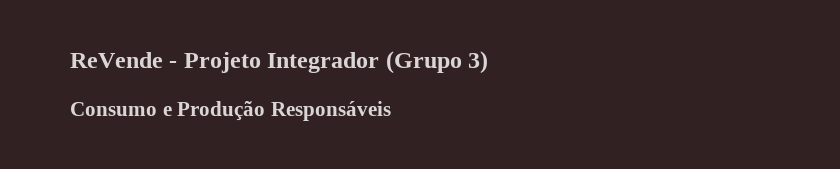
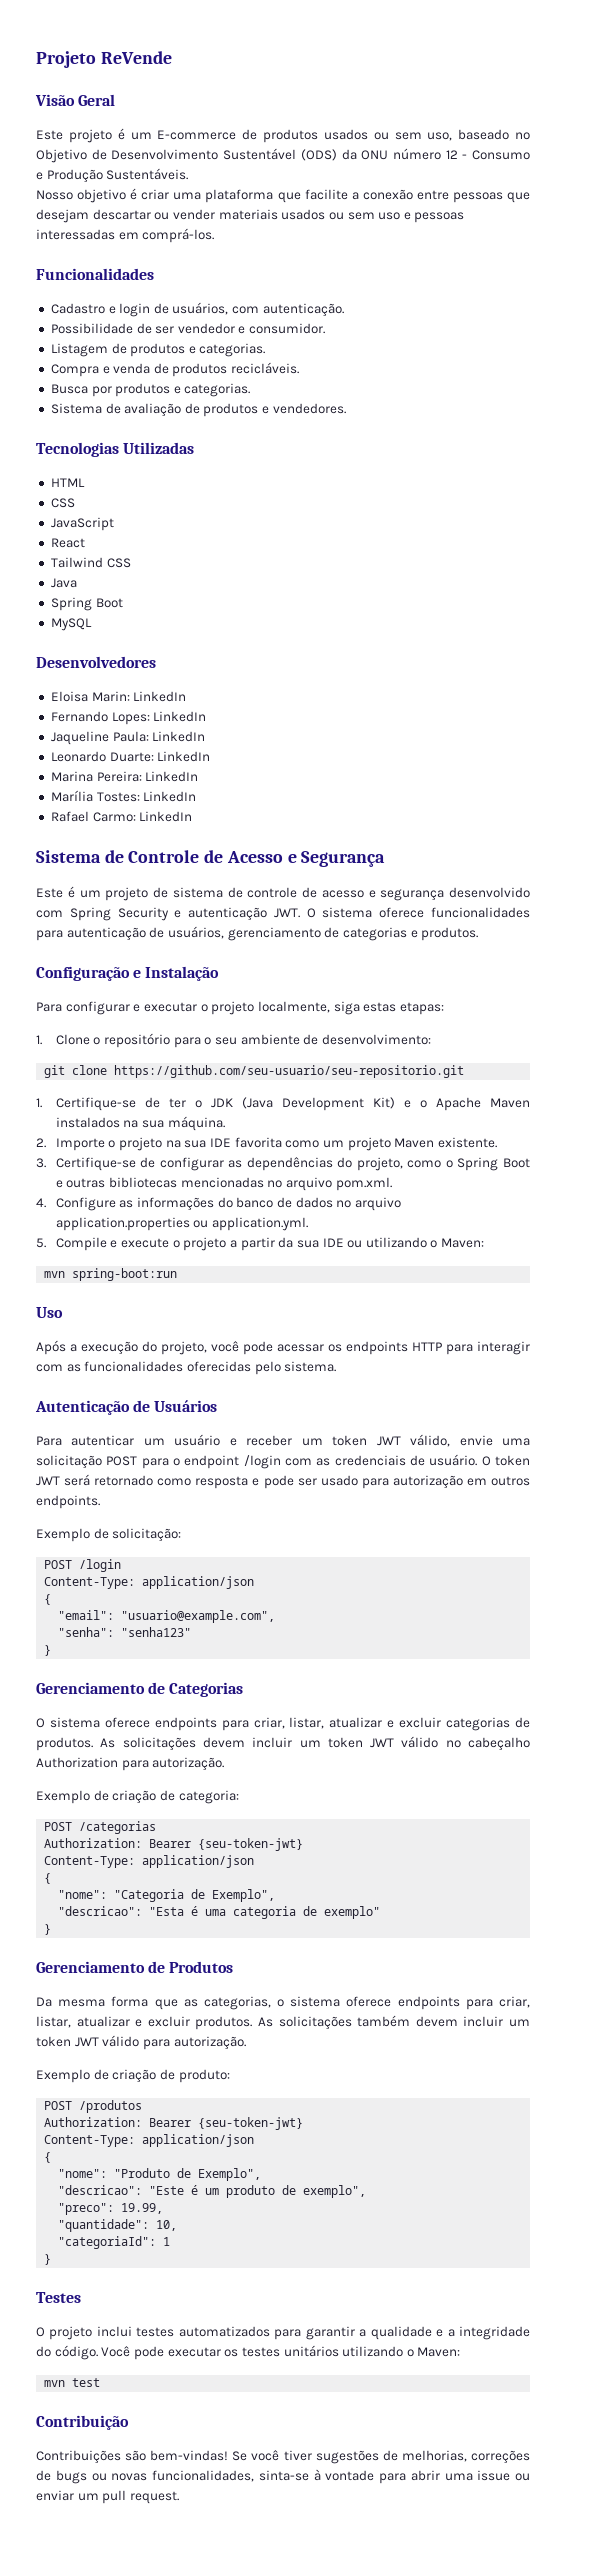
- ReVende - Projeto Integrador (Grupo 3)
- Consumo e Produção Responsáveis
+ Projeto ReVende
+ Visão Geral
+ Este projeto é um E-commerce de produtos usados ou sem uso, baseado no Objetivo de Desenvolvimento Sustentável (ODS) da ONU número 12 - Consumo e Produção Sustentáveis.
+ Nosso objetivo é criar uma plataforma que facilite a conexão entre pessoas que desejam descartar ou vender materiais usados ou sem uso e pessoas interessadas em comprá-los.
+ Funcionalidades
+ Cadastro e login de usuários, com autenticação.
+ Possibilidade de ser vendedor e consumidor.
+ Listagem de produtos e categorias.
+ Compra e venda de produtos recicláveis.
+ Busca por produtos e categorias.
+ Sistema de avaliação de produtos e vendedores.
+ Tecnologias Utilizadas
+ HTML
+ CSS
+ JavaScript
+ React
+ Tailwind CSS
+ Java
+ Spring Boot
+ MySQL
+ Desenvolvedores
+ Eloisa Marin: LinkedIn
+ Fernando Lopes: LinkedIn
+ Jaqueline Paula: LinkedIn
+ Leonardo Duarte: LinkedIn
+ Marina Pereira: LinkedIn
+ Marília Tostes: LinkedIn
+ Rafael Carmo: LinkedIn
+ Sistema de Controle de Acesso e Segurança
+ Este é um projeto de sistema de controle de acesso e segurança desenvolvido com Spring Security e autenticação JWT. O sistema oferece funcionalidades para autenticação de usuários, gerenciamento de categorias e produtos.
+ Configuração e Instalação
+ Para configurar e executar o projeto localmente, siga estas etapas:
+ 1. Clone o repositório para o seu ambiente de desenvolvimento:
+ git clone https://github.com/seu-usuario/seu-repositorio.git
+ 1. Certifique-se de ter o JDK (Java Development Kit) e o Apache Maven instalados na sua máquina.
+ 2. Importe o projeto na sua IDE favorita como um projeto Maven existente.
+ 3. Certifique-se de configurar as dependências do projeto, como o Spring Boot e outras bibliotecas mencionadas no arquivo pom.xml.
+ 4. Configure as informações do banco de dados no arquivo application.properties ou application.yml.
+ 5. Compile e execute o projeto a partir da sua IDE ou utilizando o Maven:
+ mvn spring-boot:run
+ Uso
+ Após a execução do projeto, você pode acessar os endpoints HTTP para interagir com as funcionalidades oferecidas pelo sistema.
+ Autenticação de Usuários
+ Para autenticar um usuário e receber um token JWT válido, envie uma solicitação POST para o endpoint /login com as credenciais de usuário. O token JWT será retornado como resposta e pode ser usado para autorização em outros endpoints.
+ Exemplo de solicitação:
+ POST /login
+ Content-Type: application/json
+ {
+ "email": "usuario@example.com",
+ "senha": "senha123"
+ }
+ Gerenciamento de Categorias
+ O sistema oferece endpoints para criar, listar, atualizar e excluir categorias de produtos. As solicitações devem incluir um token JWT válido no cabeçalho Authorization para autorização.
+ Exemplo de criação de categoria:
+ POST /categorias
+ Authorization: Bearer {seu-token-jwt}
+ Content-Type: application/json
+ {
+ "nome": "Categoria de Exemplo",
+ "descricao": "Esta é uma categoria de exemplo"
+ }
+ Gerenciamento de Produtos
+ Da mesma forma que as categorias, o sistema oferece endpoints para criar, listar, atualizar e excluir produtos. As solicitações também devem incluir um token JWT válido para autorização.
+ Exemplo de criação de produto:
+ POST /produtos
+ Authorization: Bearer {seu-token-jwt}
+ Content-Type: application/json
+ {
+ "nome": "Produto de Exemplo",
+ "descricao": "Este é um produto de exemplo",
+ "preco": 19.99,
+ "quantidade": 10,
+ "categoriaId": 1
+ }
+ Testes
+ O projeto inclui testes automatizados para garantir a qualidade e a integridade do código. Você pode executar os testes unitários utilizando o Maven:
+ mvn test
+ Contribuição
+ Contribuições são bem-vindas! Se você tiver sugestões de melhorias, correções de bugs ou novas funcionalidades, sinta-se à vontade para abrir uma issue ou enviar um pull request.

